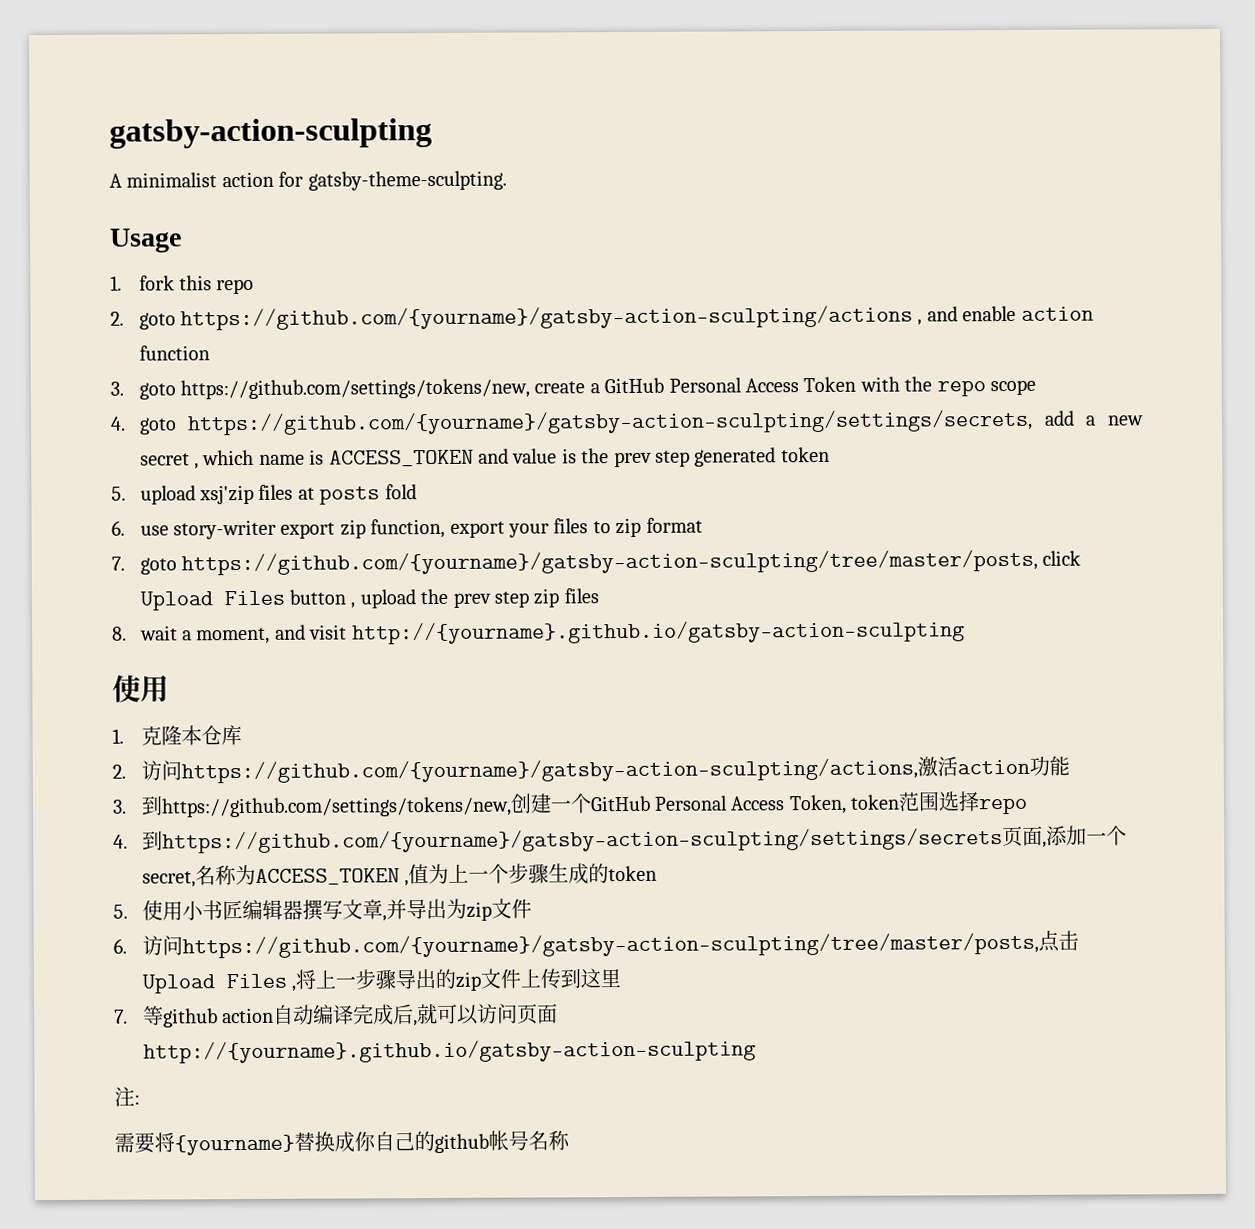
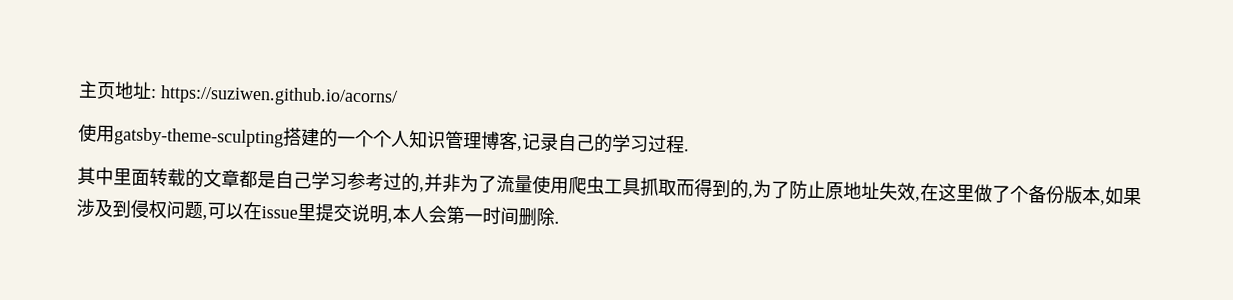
- gatsby-action-sculpting
- A minimalist action for gatsby-theme-sculpting.
- Usage
- 1. fork this repo
- 2. goto https://github.com/{yourname}/gatsby-action-sculpting/actions , and enable action function
- 3. goto https://github.com/settings/tokens/new, create a GitHub Personal Access Token with the repo scope
- 4. goto https://github.com/{yourname}/gatsby-action-sculpting/settings/secrets, add a new secret , which name is ACCESS_TOKEN and value is the prev step generated token
- 5. upload xsj'zip files at posts fold
- 6. use story-writer export zip function, export your files to zip format
- 7. goto https://github.com/{yourname}/gatsby-action-sculpting/tree/master/posts, click Upload Files button , upload the prev step zip files
- 8. wait a moment, and visit http://{yourname}.github.io/gatsby-action-sculpting
- 使用
- 1.克隆本仓库
- 2.访问https://github.com/{yourname}/gatsby-action-sculpting/actions,激活action功能
- 3.到https://github.com/settings/tokens/new,创建一个GitHub Personal Access Token, token范围选择repo
- 4.到https://github.com/{yourname}/gatsby-action-sculpting/settings/secrets页面,添加一个secret,名称为ACCESS_TOKEN ,值为上一个步骤生成的token
- 5.使用小书匠编辑器撰写文章,并导出为zip文件
- 6.访问https://github.com/{yourname}/gatsby-action-sculpting/tree/master/posts,点击Upload Files ,将上一步骤导出的zip文件上传到这里
- 7.等github action自动编译完成后,就可以访问页面http://{yourname}.github.io/gatsby-action-sculpting
- 注:
- 需要将{yourname}替换成你自己的github帐号名称
+ 主页地址: https://suziwen.github.io/acorns/
+ 使用gatsby-theme-sculpting搭建的一个个人知识管理博客,记录自己的学习过程.
+ 其中里面转载的文章都是自己学习参考过的,并非为了流量使用爬虫工具抓取而得到的,为了防止原地址失效,在这里做了个备份版本,如果涉及到侵权问题,可以在issue里提交说明,本人会第一时间删除.

